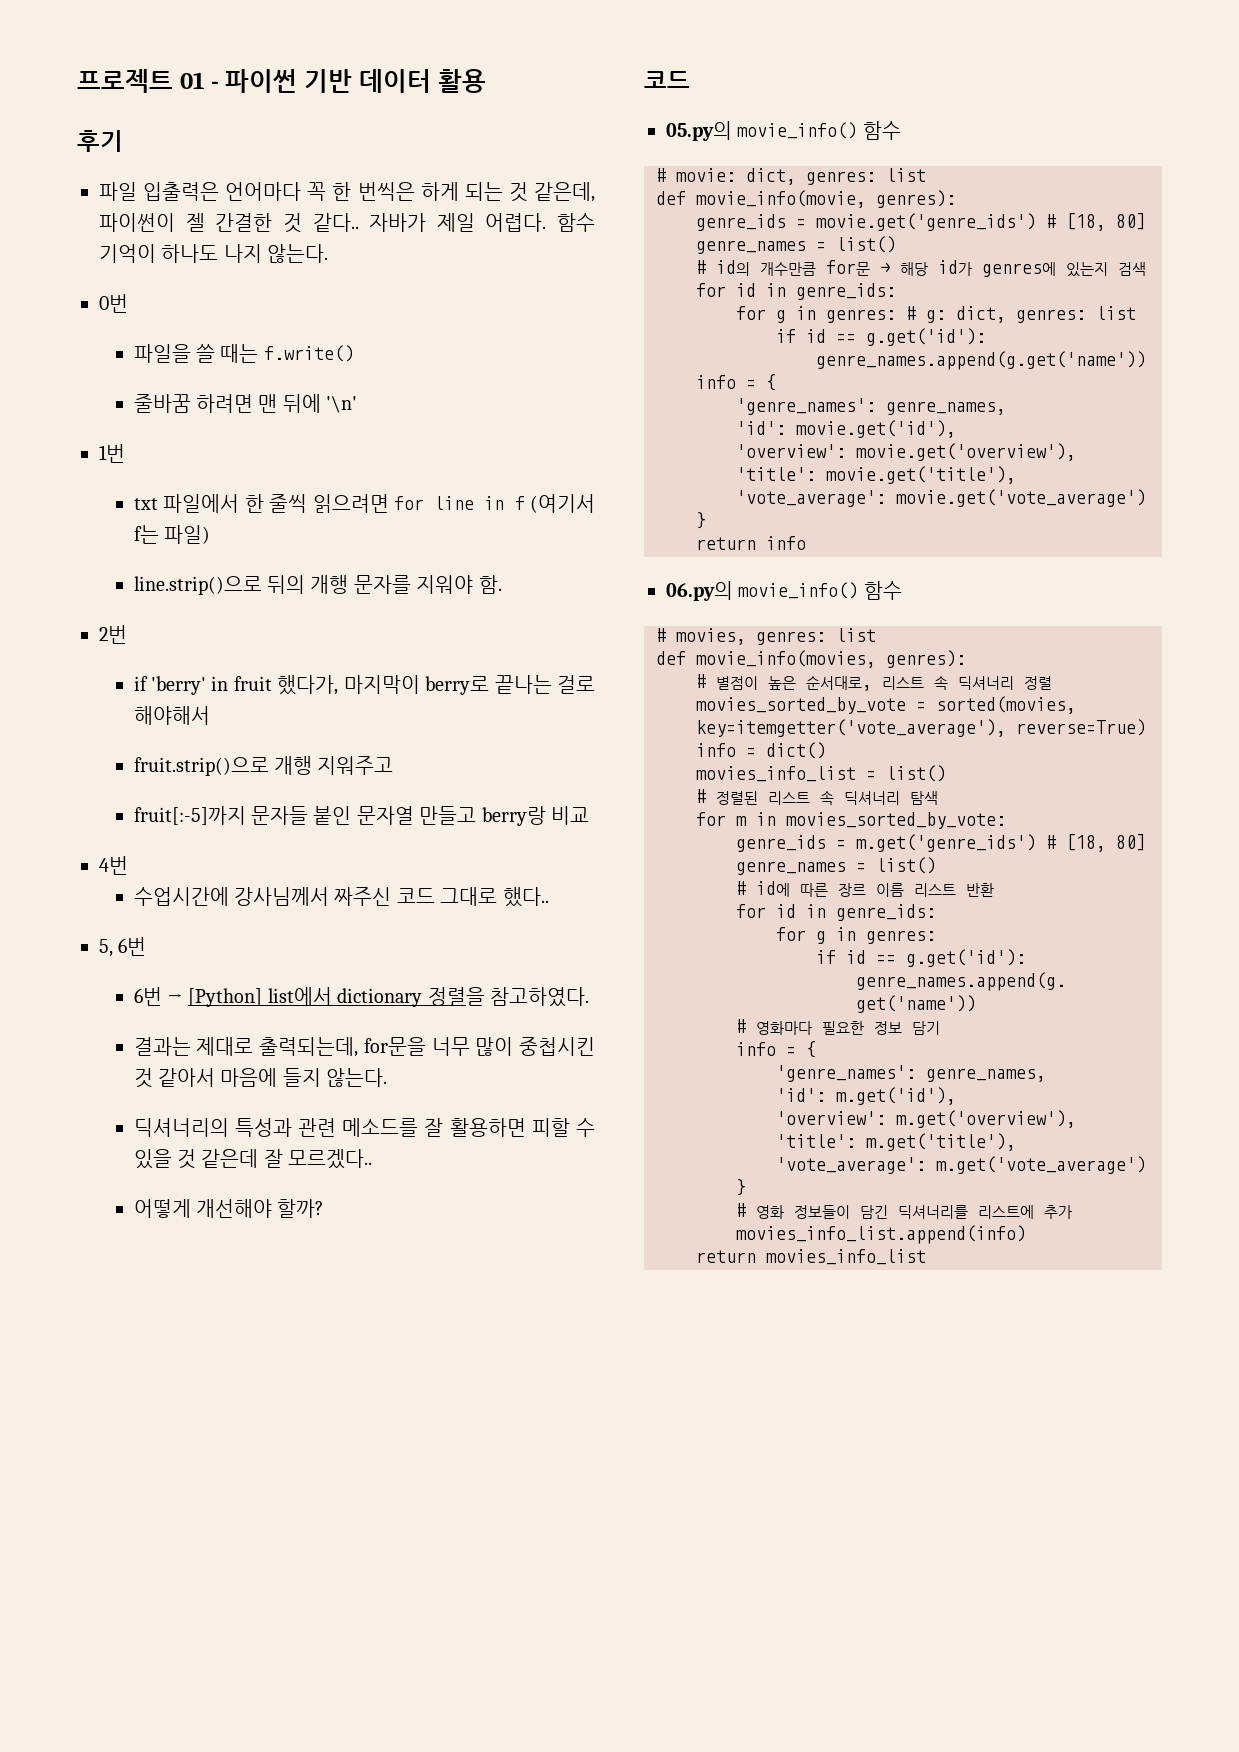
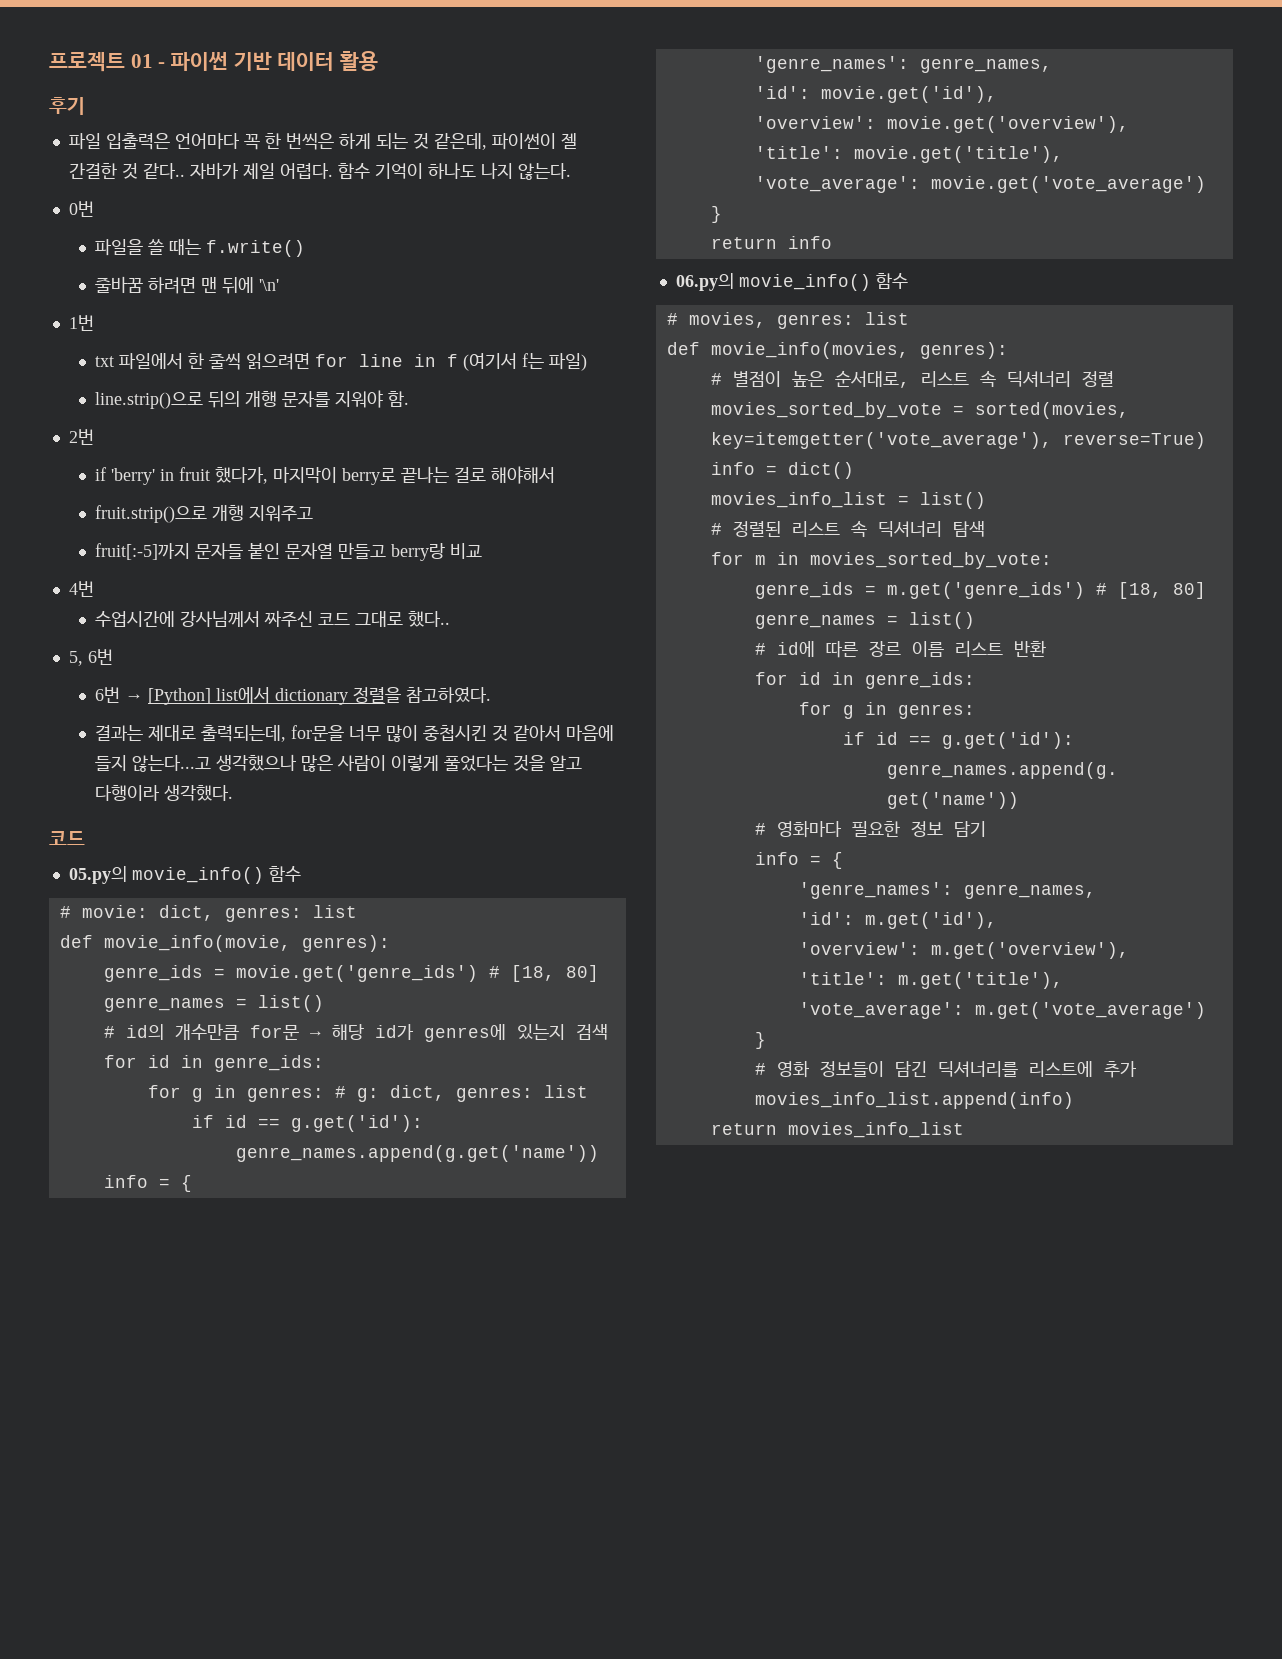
- 결과는 제대로 출력되는데, for문을 너무 많이 중첩시킨 것 같아서 마음에 들지 않는다.
- 딕셔너리의 특성과 관련 메소드를 잘 활용하면 피할 수 있을 것 같은데 잘 모르겠다..
- 어떻게 개선해야 할까?
+ 결과는 제대로 출력되는데, for문을 너무 많이 중첩시킨 것 같아서 마음에 들지 않는다...고 생각했으나 많은 사람이 이렇게 풀었다는 것을 알고 다행이라 생각했다.

